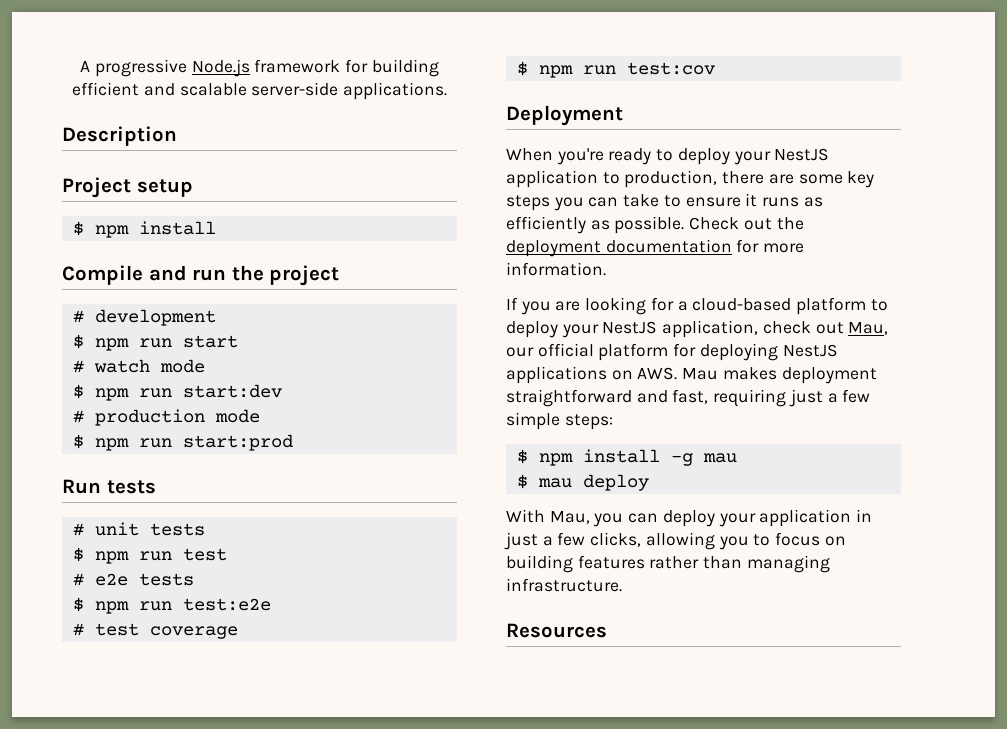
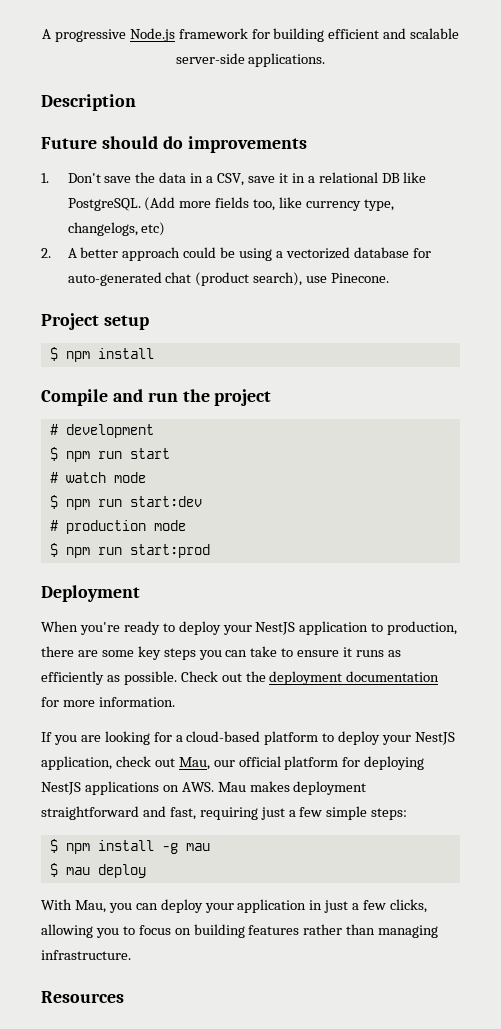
+ Future should do improvements
+ 1. Don't save the data in a CSV, save it in a relational DB like PostgreSQL. (Add more fields too, like currency type, changelogs, etc)
+ 2. A better approach could be using a vectorized database for auto-generated chat (product search), use Pinecone.
- Run tests
- # unit tests
- $ npm run test
- # e2e tests
- $ npm run test:e2e
- # test coverage
- $ npm run test:cov

